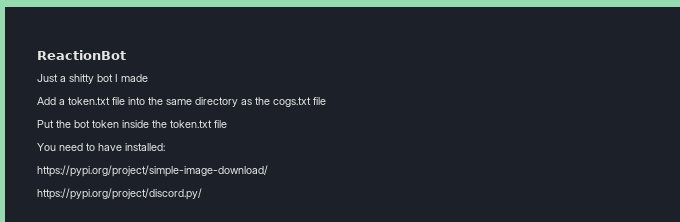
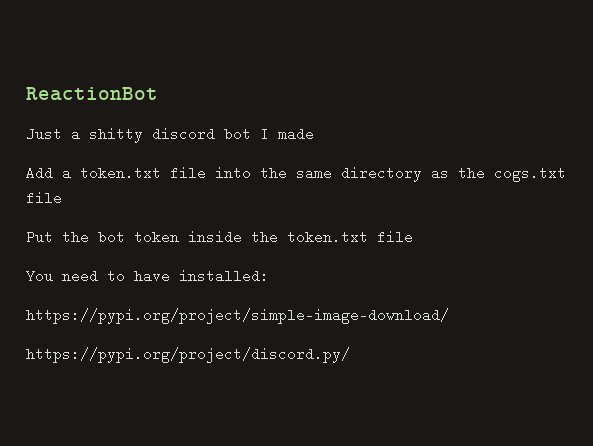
- Just a shitty bot I made
+ Just a shitty discord bot I made

